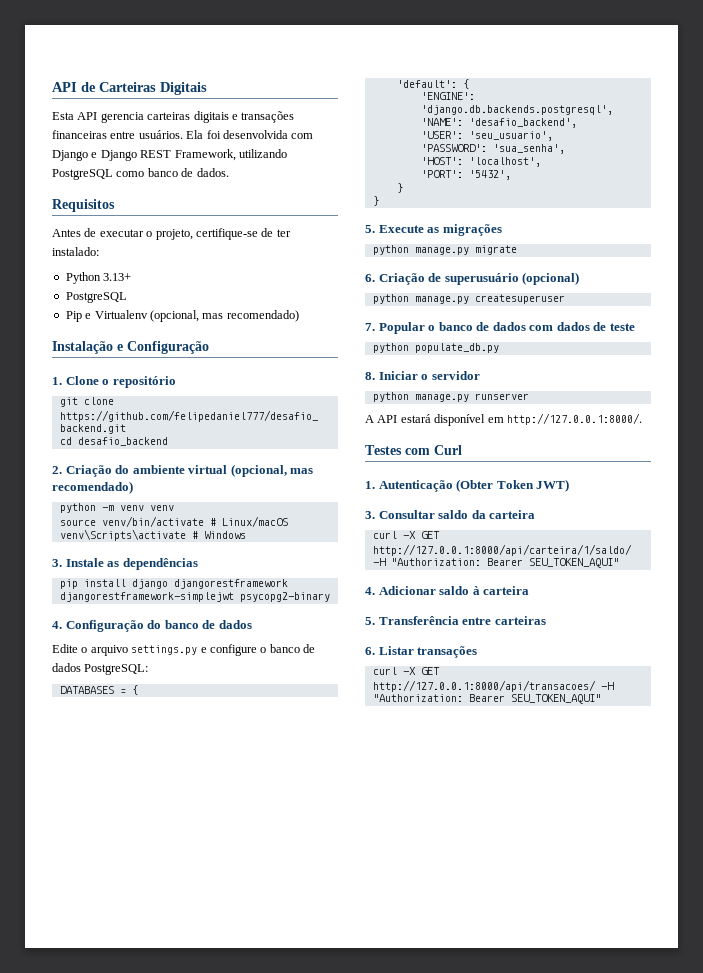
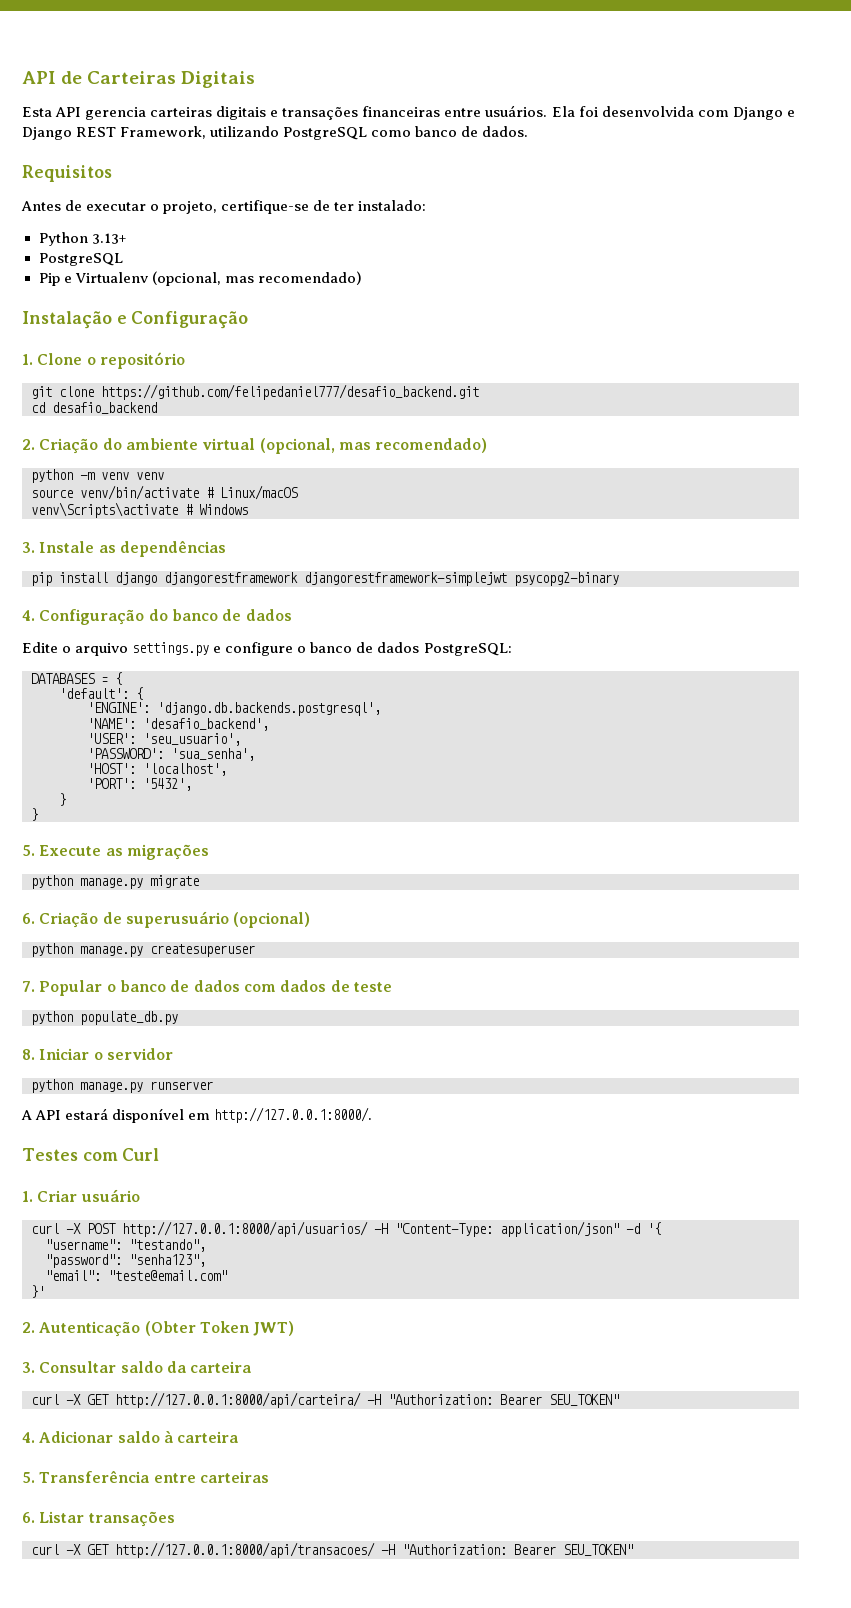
- 1. Autenticação (Obter Token JWT)
+ 1. Criar usuário
+ curl -X POST http://127.0.0.1:8000/api/usuarios/ -H "Content-Type: application/json" -d '{
+ "username": "testando",
+ "password": "senha123",
+ "email": "teste@email.com"
+ }'
+ 2. Autenticação (Obter Token JWT)
- curl -X GET http://127.0.0.1:8000/api/carteira/1/saldo/ -H "Authorization: Bearer SEU_TOKEN_AQUI"
+ curl -X GET http://127.0.0.1:8000/api/carteira/ -H "Authorization: Bearer SEU_TOKEN"
- curl -X GET http://127.0.0.1:8000/api/transacoes/ -H "Authorization: Bearer SEU_TOKEN_AQUI"
+ curl -X GET http://127.0.0.1:8000/api/transacoes/ -H "Authorization: Bearer SEU_TOKEN"

